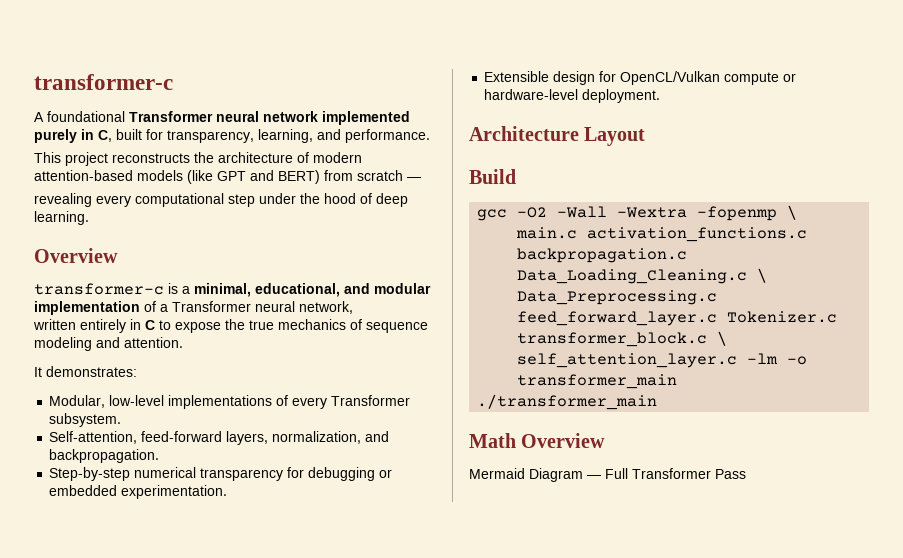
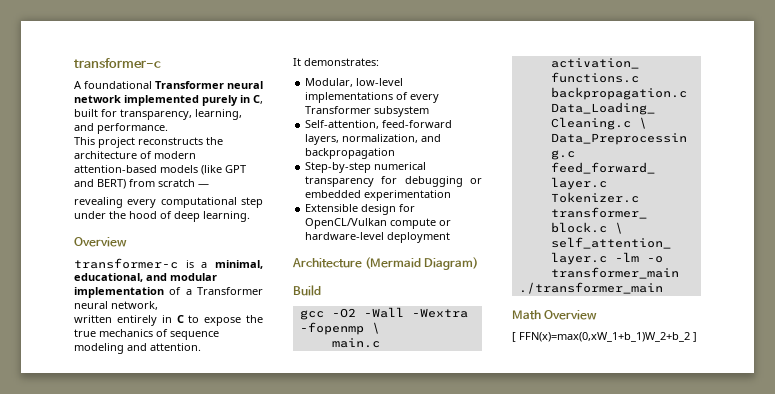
- Modular, low-level implementations of every Transformer subsystem.
+ Modular, low-level implementations of every Transformer subsystem
- Self-attention, feed-forward layers, normalization, and backpropagation.
+ Self-attention, feed-forward layers, normalization, and backpropagation
- Step-by-step numerical transparency for debugging or embedded experimentation.
+ Step-by-step numerical transparency for debugging or embedded experimentation
- Extensible design for OpenCL/Vulkan compute or hardware-level deployment.
+ Extensible design for OpenCL/Vulkan compute or hardware-level deployment
- Architecture Layout
+ Architecture (Mermaid Diagram)
- Mermaid Diagram — Full Transformer Pass
+ [ FFN(x)=max(0,xW_1+b_1)W_2+b_2 ]

